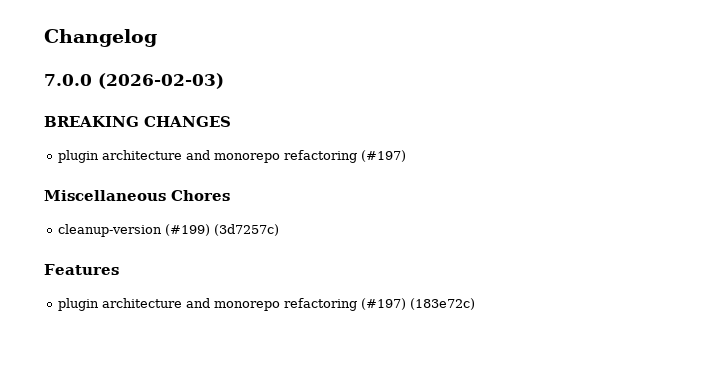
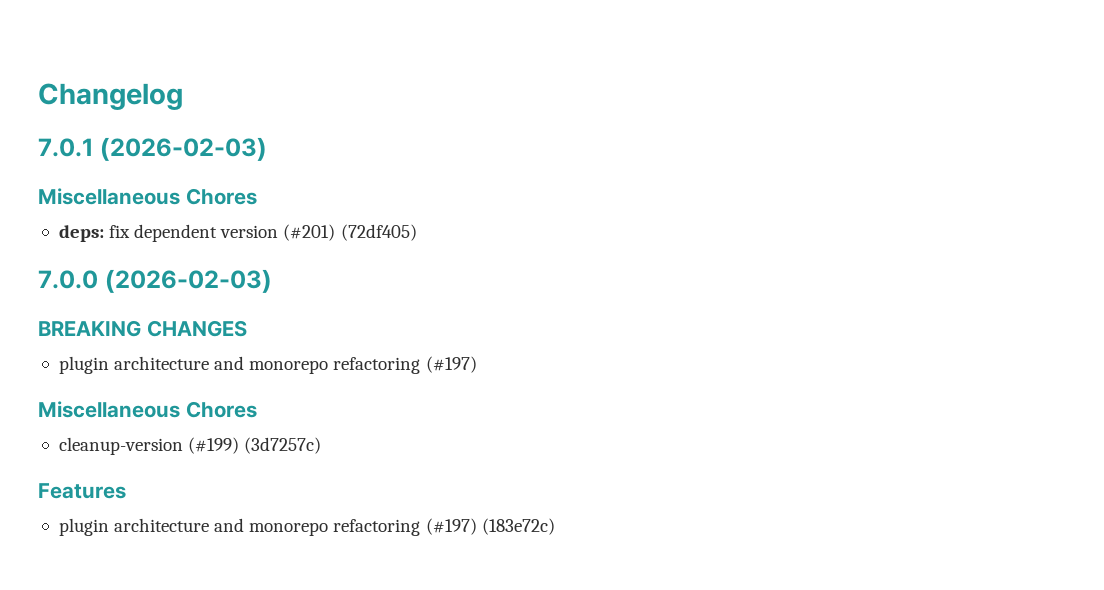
+ 7.0.1 (2026-02-03)
+ Miscellaneous Chores
+ deps: fix dependent version (#201) (72df405)

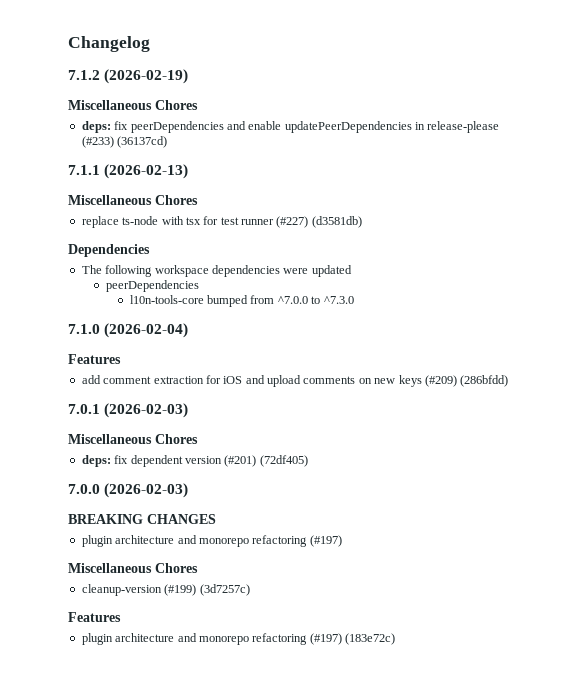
+ 7.1.2 (2026-02-19)
+ Miscellaneous Chores
+ deps: fix peerDependencies and enable updatePeerDependencies in release-please (#233) (36137cd)
+ 7.1.1 (2026-02-13)
+ Miscellaneous Chores
+ replace ts-node with tsx for test runner (#227) (d3581db)
+ Dependencies
+ The following workspace dependencies were updated
+ peerDependencies
+ l10n-tools-core bumped from ^7.0.0 to ^7.3.0
+ 7.1.0 (2026-02-04)
+ Features
+ add comment extraction for iOS and upload comments on new keys (#209) (286bfdd)

